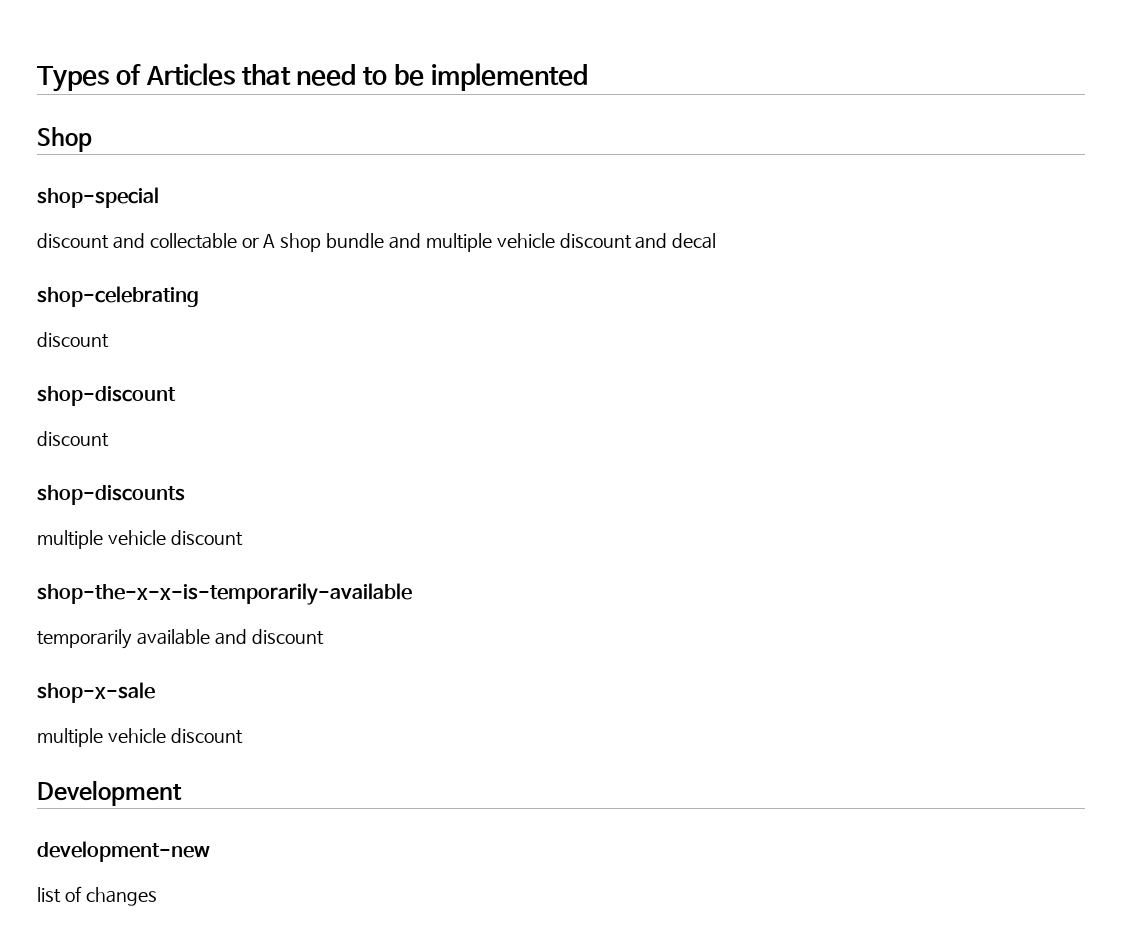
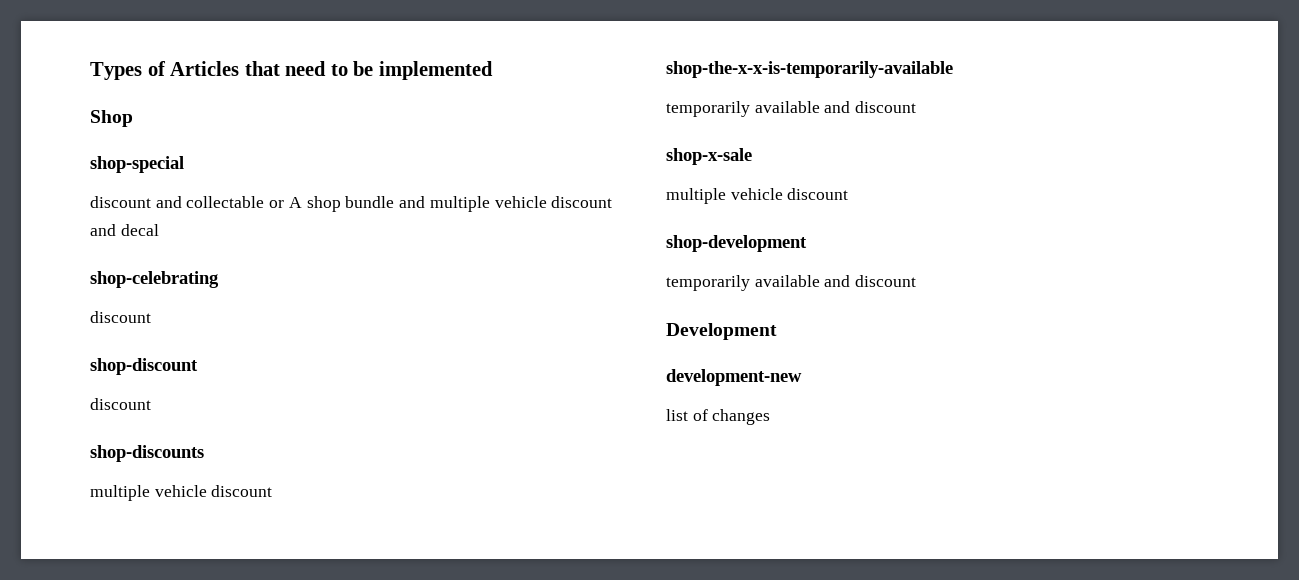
+ shop-development
+ temporarily available and discount

